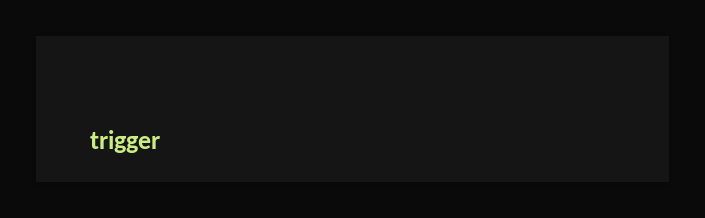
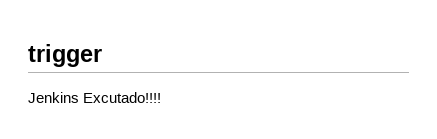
+ Jenkins Excutado!!!!

